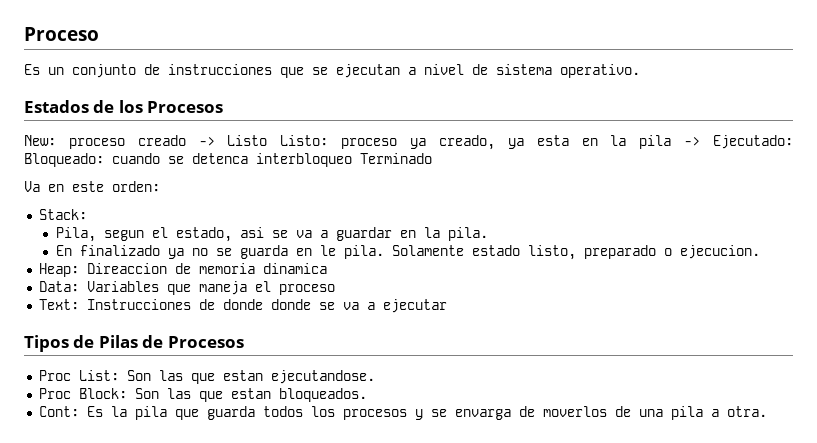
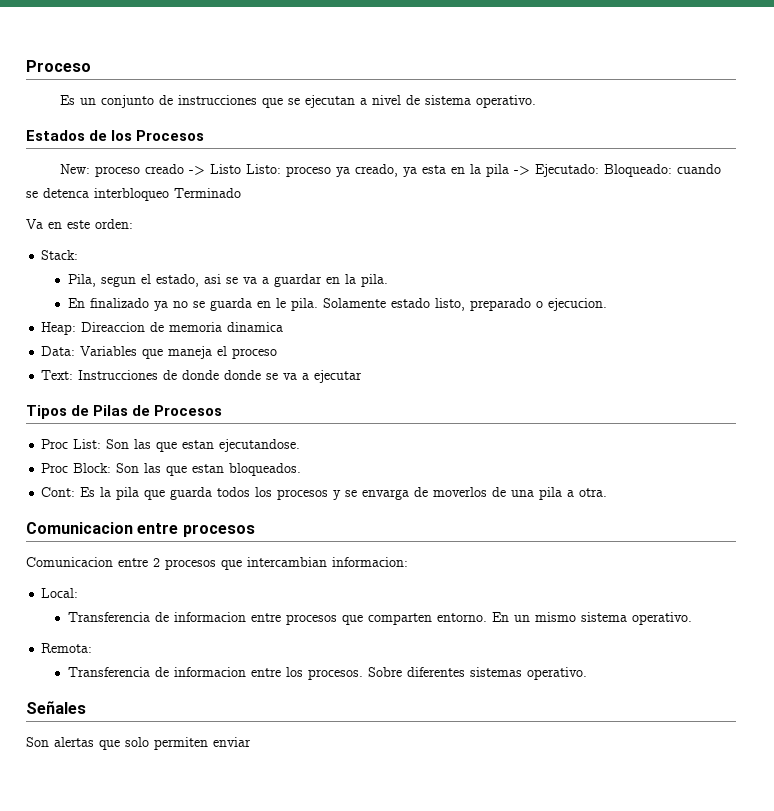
+ Comunicacion entre procesos
+ Comunicacion entre 2 procesos que intercambian informacion:
+ Local:
+ Transferencia de informacion entre procesos que comparten entorno. En un mismo sistema operativo.
+ Remota:
+ Transferencia de informacion entre los procesos. Sobre diferentes sistemas operativo.
+ Señales
+ Son alertas que solo permiten enviar

